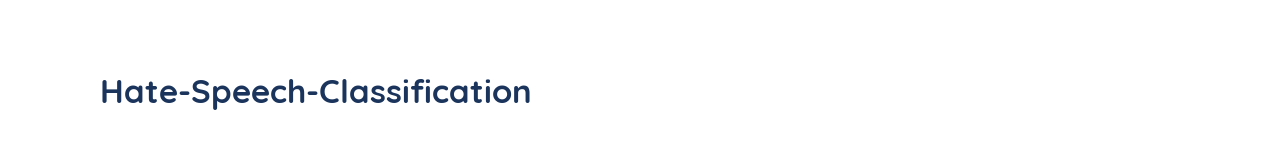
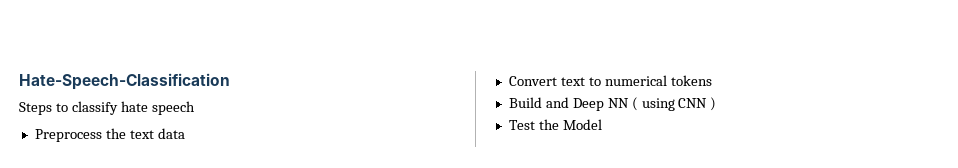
+ Steps to classify hate speech
+ Preprocess the text data
+ Convert text to numerical tokens
+ Build and Deep NN ( using CNN )
+ Test the Model

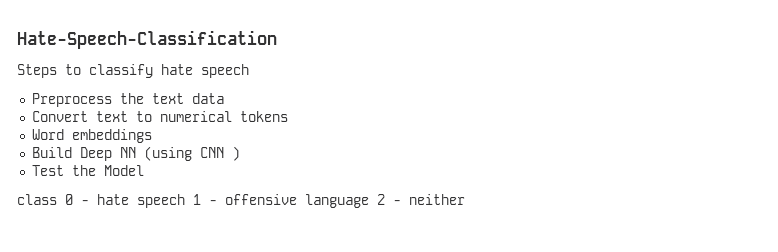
+ Word embeddings
- Build and Deep NN ( using CNN )
+ Build Deep NN (using CNN )
+ class 0 - hate speech 1 - offensive language 2 - neither

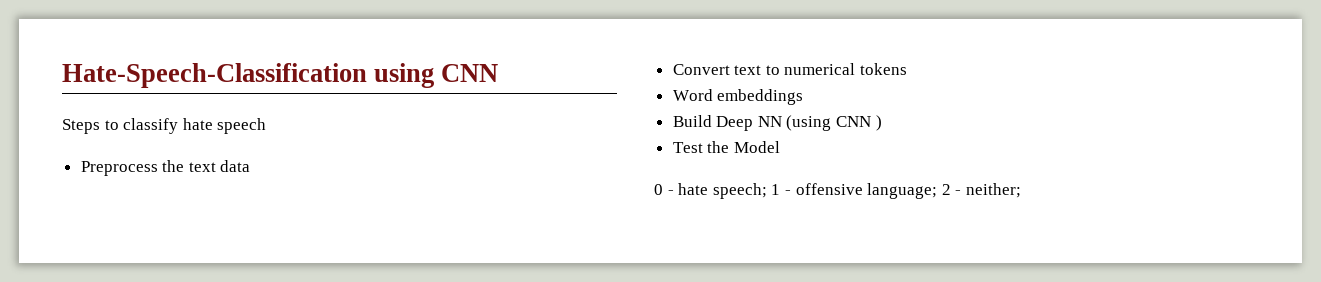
- Hate-Speech-Classification
+ Hate-Speech-Classification using CNN
- class 0 - hate speech 1 - offensive language 2 - neither
+ 0 - hate speech; 1 - offensive language; 2 - neither;

